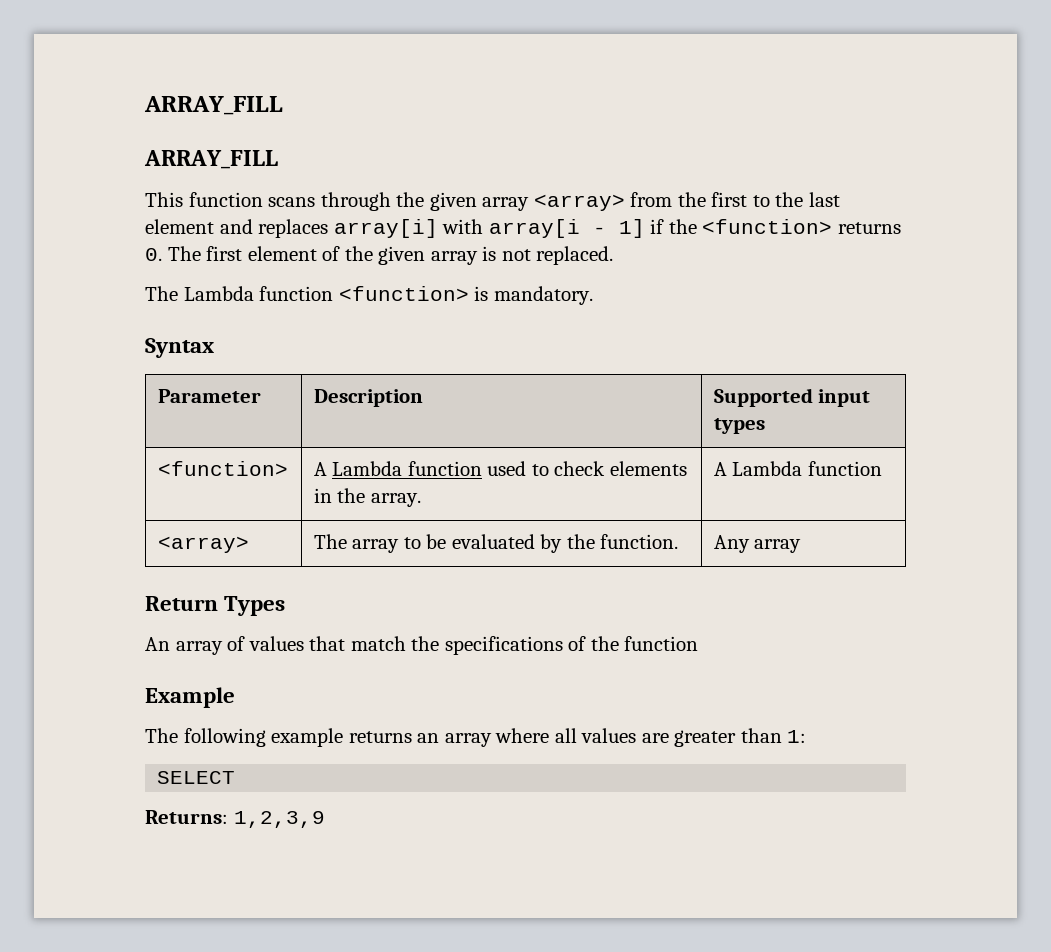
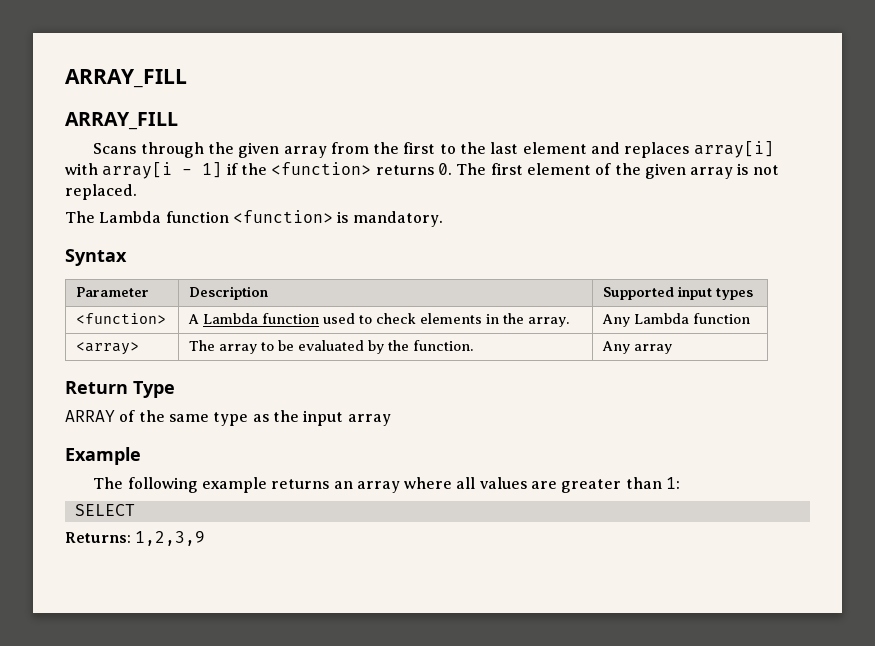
- This function scans through the given array <array> from the first to the last element and replaces array[i] with array[i - 1] if the <function> returns 0. The first element of the given array is not replaced.
+ Scans through the given array from the first to the last element and replaces array[i] with array[i - 1] if the <function> returns 0. The first element of the given array is not replaced.
- <function> | A Lambda function used to check elements in the array. | A Lambda function
+ <function> | A Lambda function used to check elements in the array. | Any Lambda function
- Return Types
- An array of values that match the specifications of the function
+ Return Type
+ ARRAY of the same type as the input array

